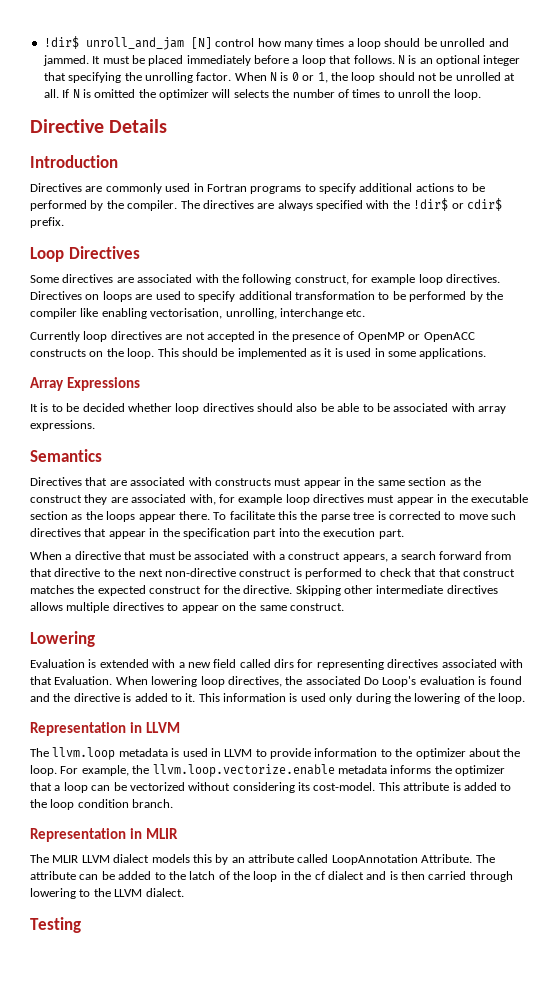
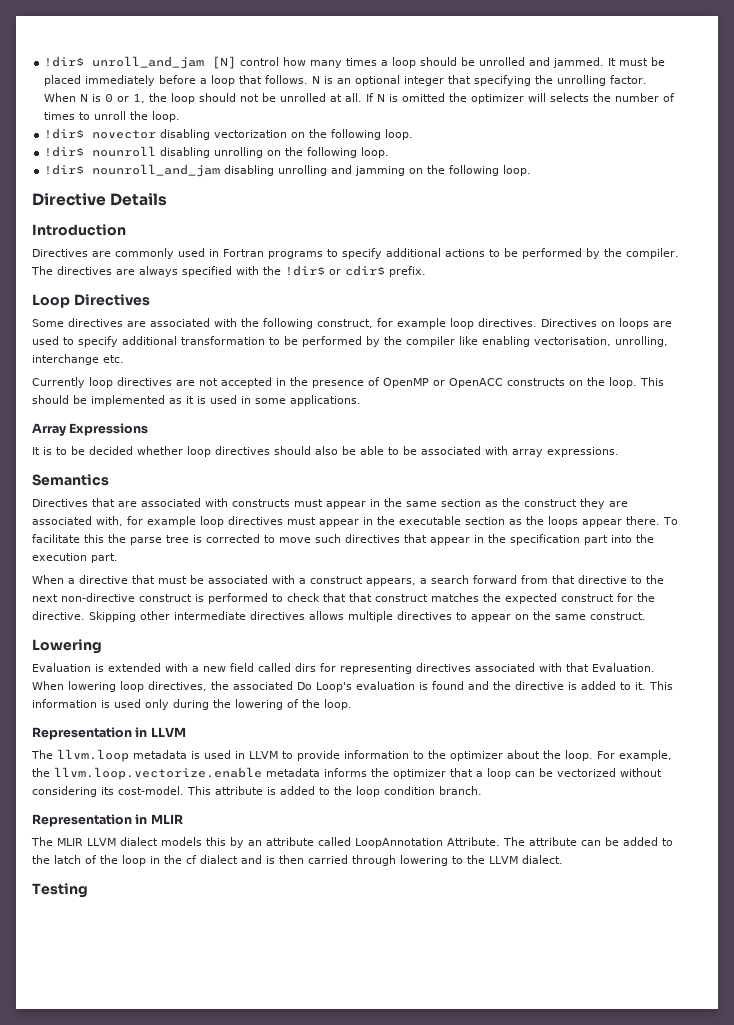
+ !dir$ novector disabling vectorization on the following loop.
+ !dir$ nounroll disabling unrolling on the following loop.
+ !dir$ nounroll_and_jam disabling unrolling and jamming on the following loop.

